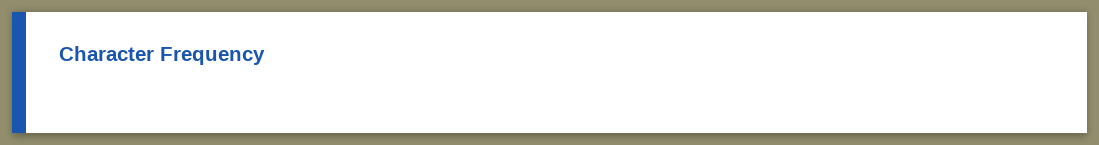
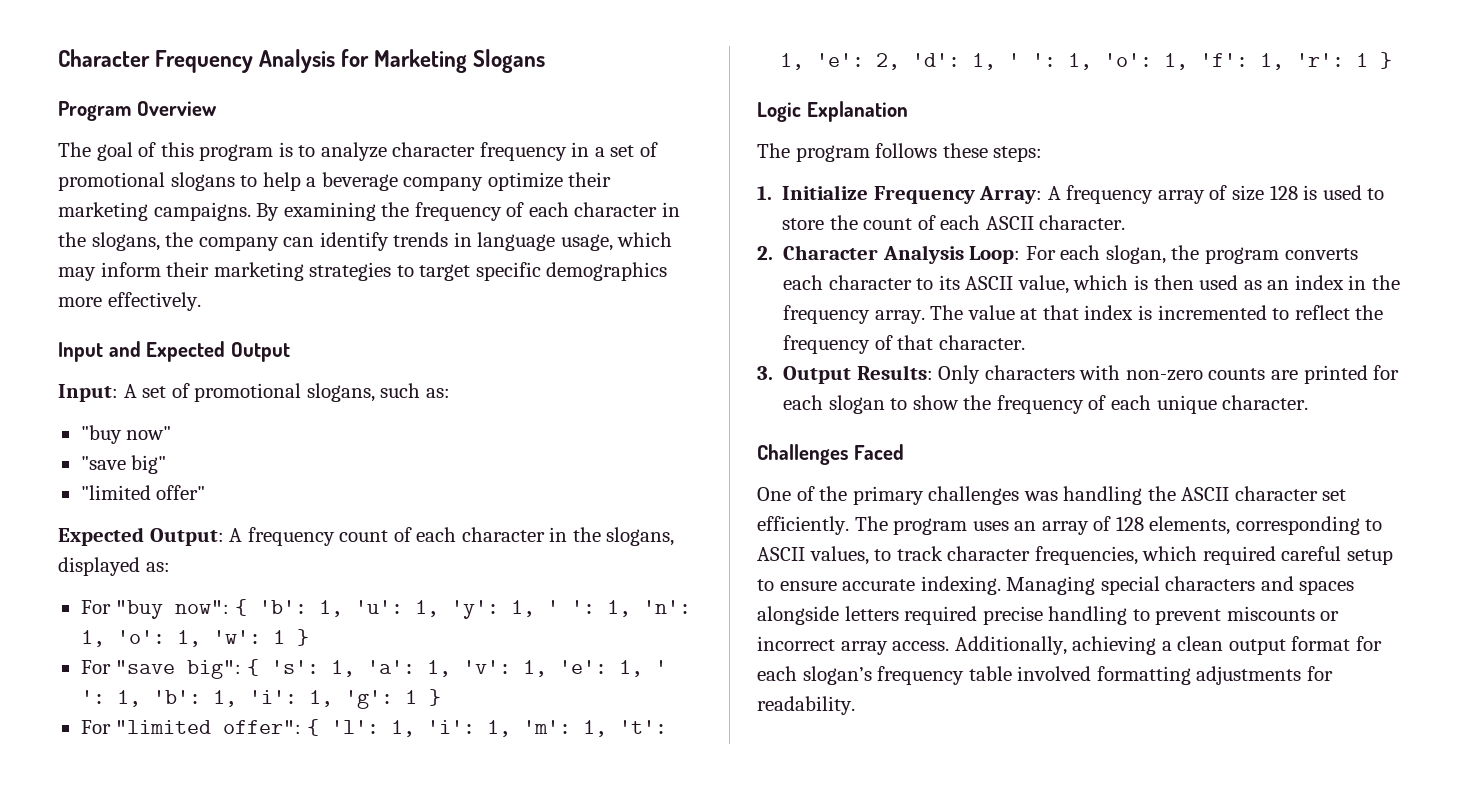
- Character Frequency
+ Character Frequency Analysis for Marketing Slogans
+ Program Overview
+ The goal of this program is to analyze character frequency in a set of promotional slogans to help a beverage company optimize their marketing campaigns. By examining the frequency of each character in the slogans, the company can identify trends in language usage, which may inform their marketing strategies to target specific demographics more effectively.
+ Input and Expected Output
+ Input: A set of promotional slogans, such as:
+ "buy now"
+ "save big"
+ "limited offer"
+ Expected Output: A frequency count of each character in the slogans, displayed as:
+ For "buy now": { 'b': 1, 'u': 1, 'y': 1, ' ': 1, 'n': 1, 'o': 1, 'w': 1 }
+ For "save big": { 's': 1, 'a': 1, 'v': 1, 'e': 1, ' ': 1, 'b': 1, 'i': 1, 'g': 1 }
+ For "limited offer": { 'l': 1, 'i': 1, 'm': 1, 't': 1, 'e': 2, 'd': 1, ' ': 1, 'o': 1, 'f': 1, 'r': 1 }
+ Logic Explanation
+ The program follows these steps:
+ 1. Initialize Frequency Array: A frequency array of size 128 is used to store the count of each ASCII character.
+ 2. Character Analysis Loop: For each slogan, the program converts each character to its ASCII value, which is then used as an index in the frequency array. The value at that index is incremented to reflect the frequency of that character.
+ 3. Output Results: Only characters with non-zero counts are printed for each slogan to show the frequency of each unique character.
+ Challenges Faced
+ One of the primary challenges was handling the ASCII character set efficiently. The program uses an array of 128 elements, corresponding to ASCII values, to track character frequencies, which required careful setup to ensure accurate indexing. Managing special characters and spaces alongside letters required precise handling to prevent miscounts or incorrect array access. Additionally, achieving a clean output format for each slogan’s frequency table involved formatting adjustments for readability.

